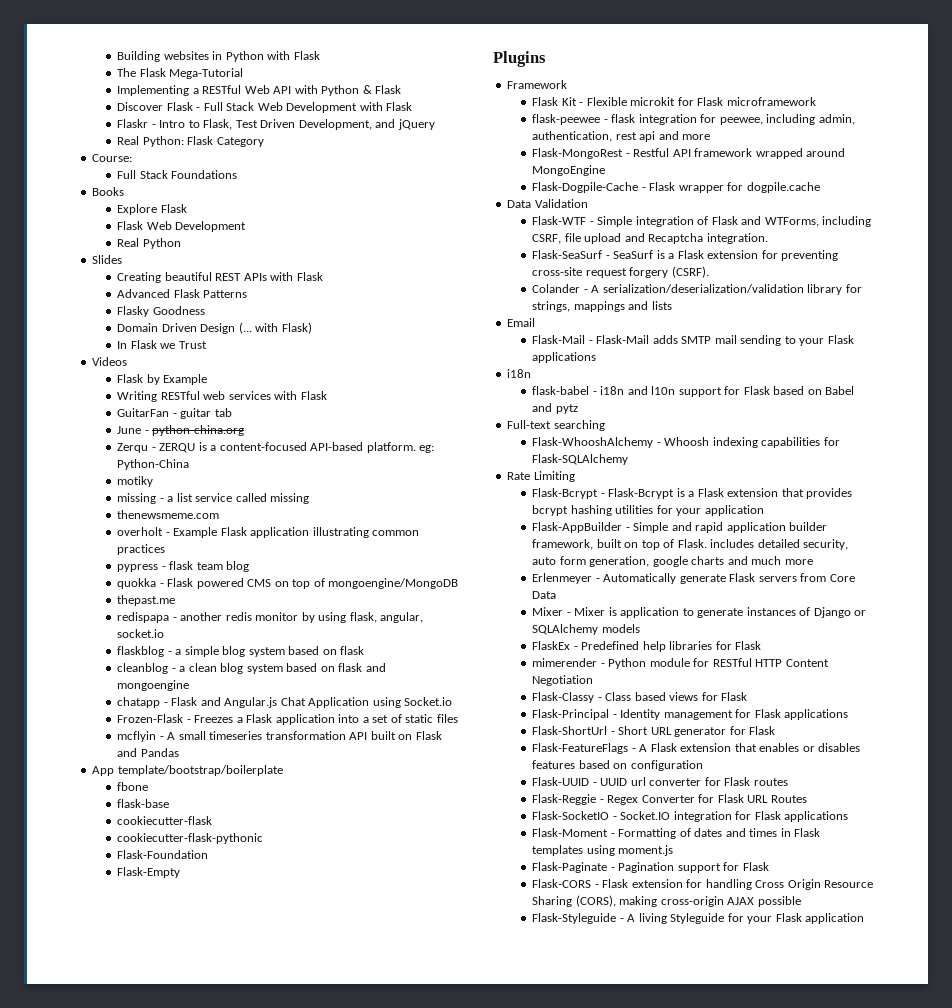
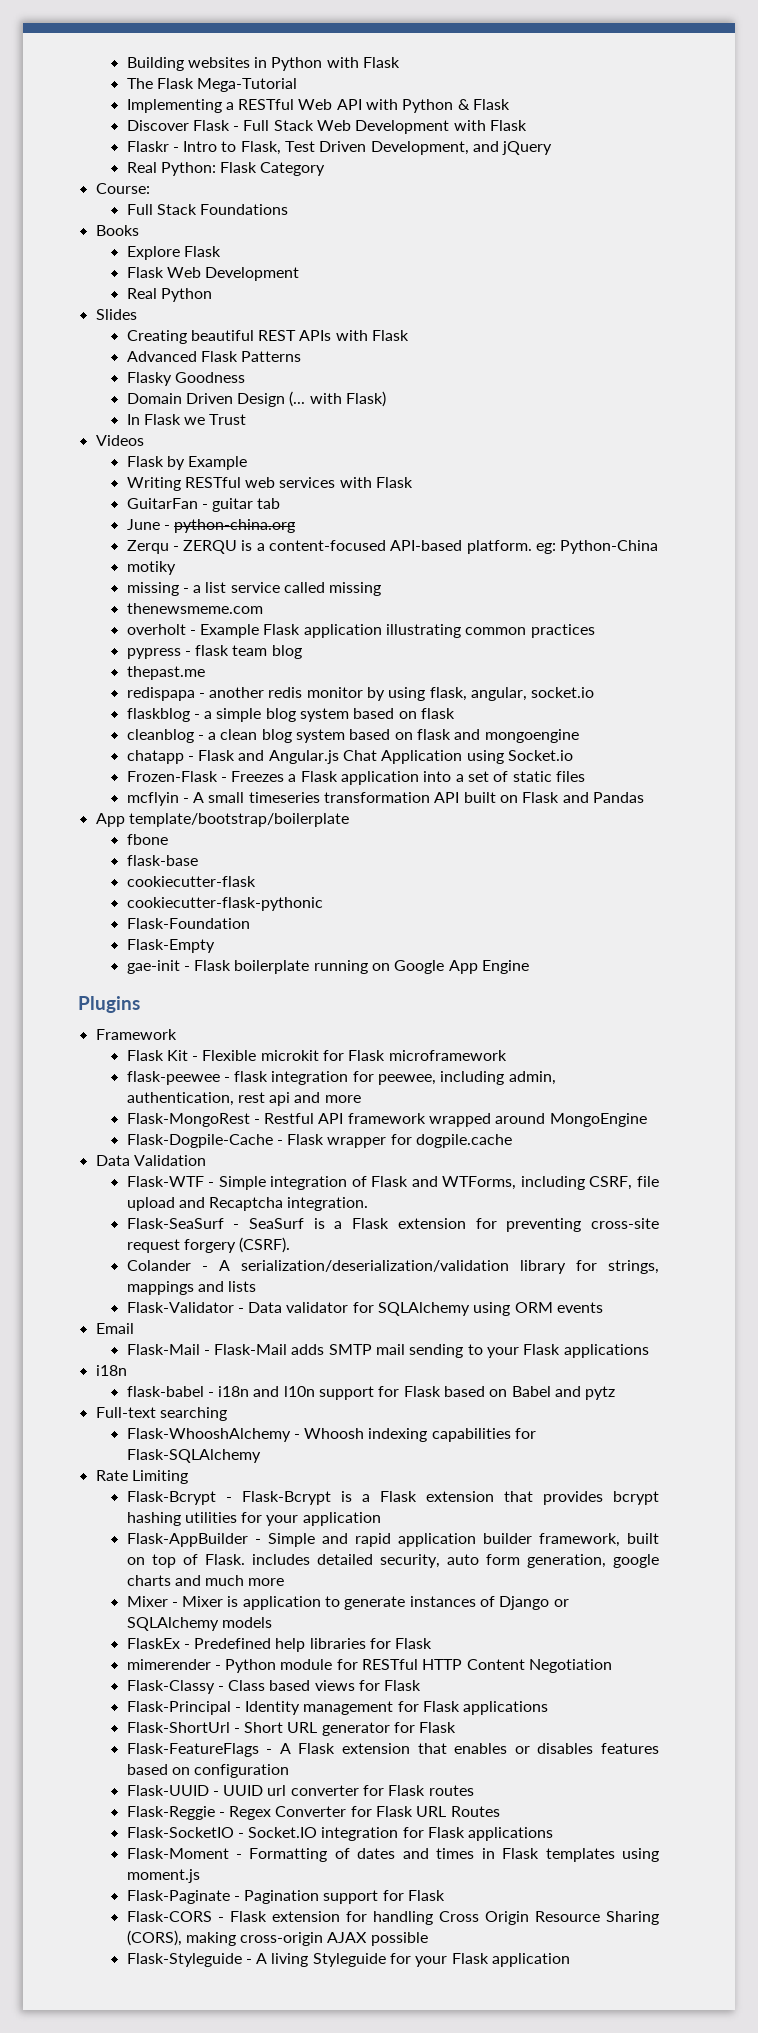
- quokka - Flask powered CMS on top of mongoengine/MongoDB
+ gae-init - Flask boilerplate running on Google App Engine
+ Flask-Validator - Data validator for SQLAlchemy using ORM events
- Erlenmeyer - Automatically generate Flask servers from Core Data

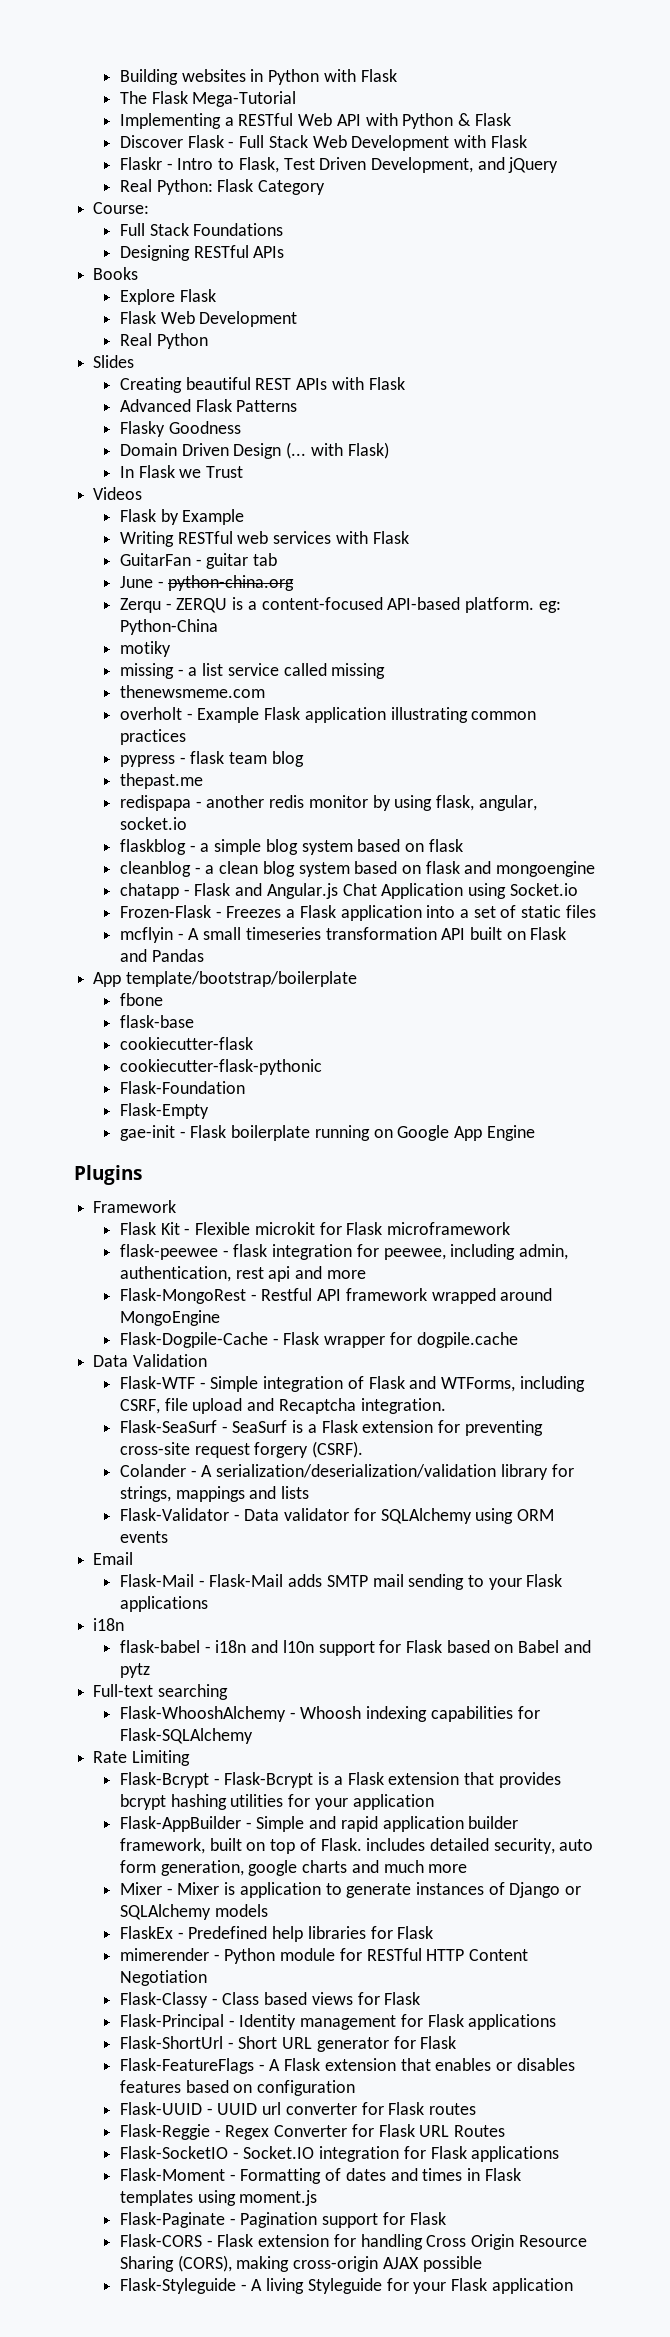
+ Designing RESTful APIs

